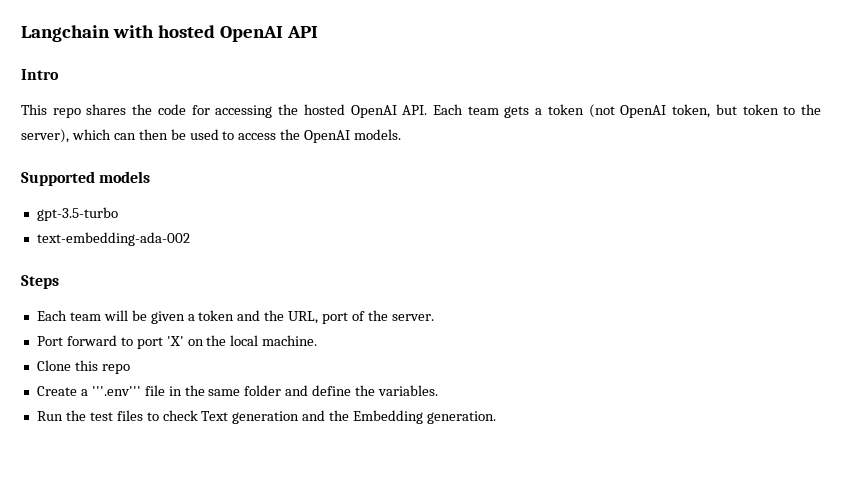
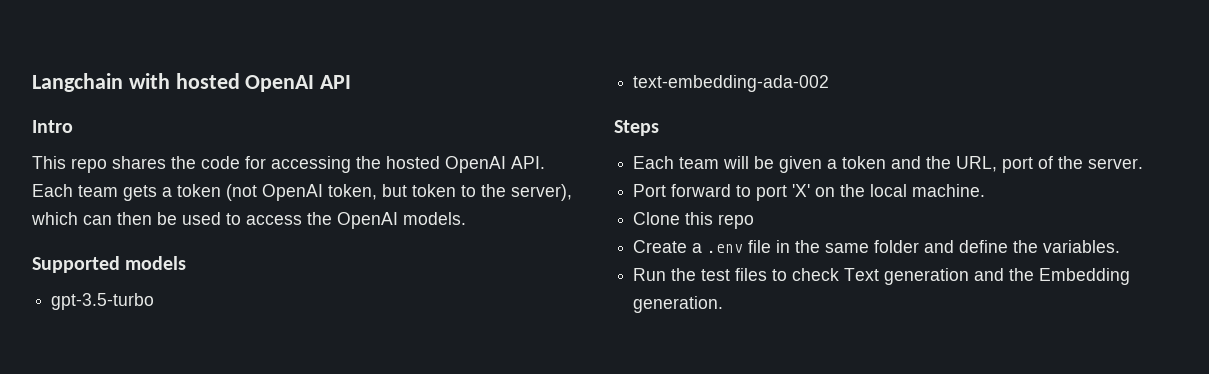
- Create a '''.env''' file in the same folder and define the variables.
+ Create a .env file in the same folder and define the variables.

